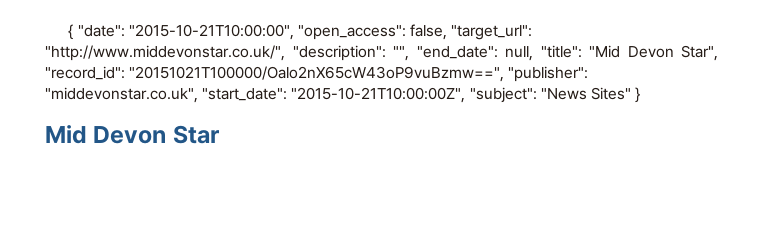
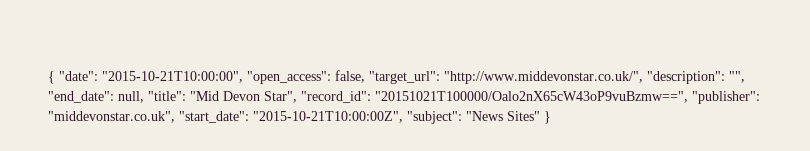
- Mid Devon Star

